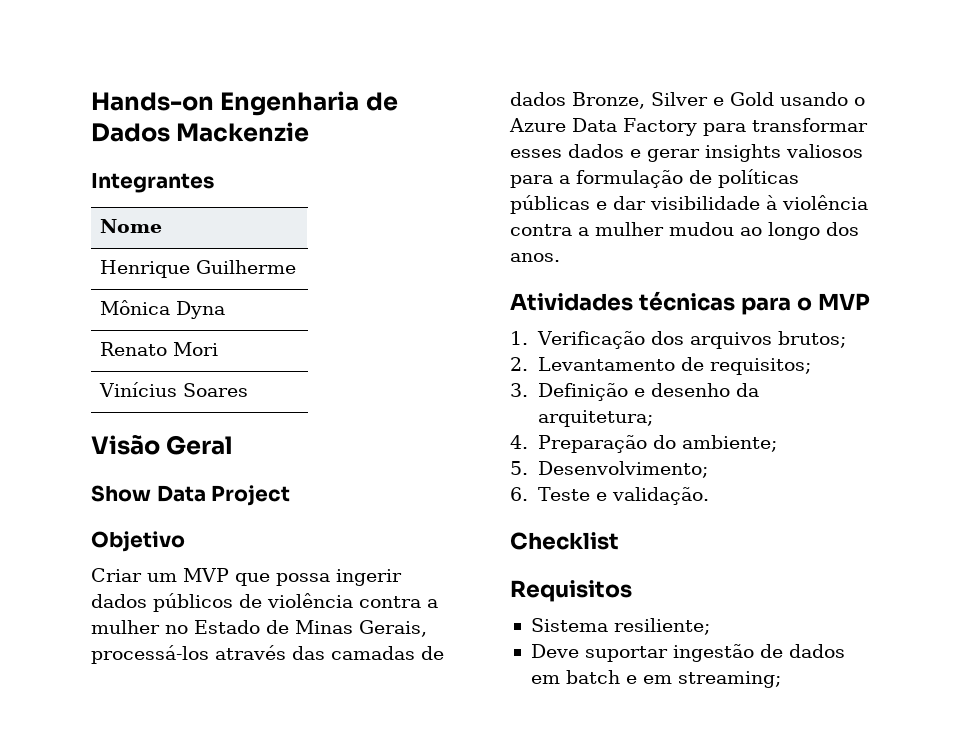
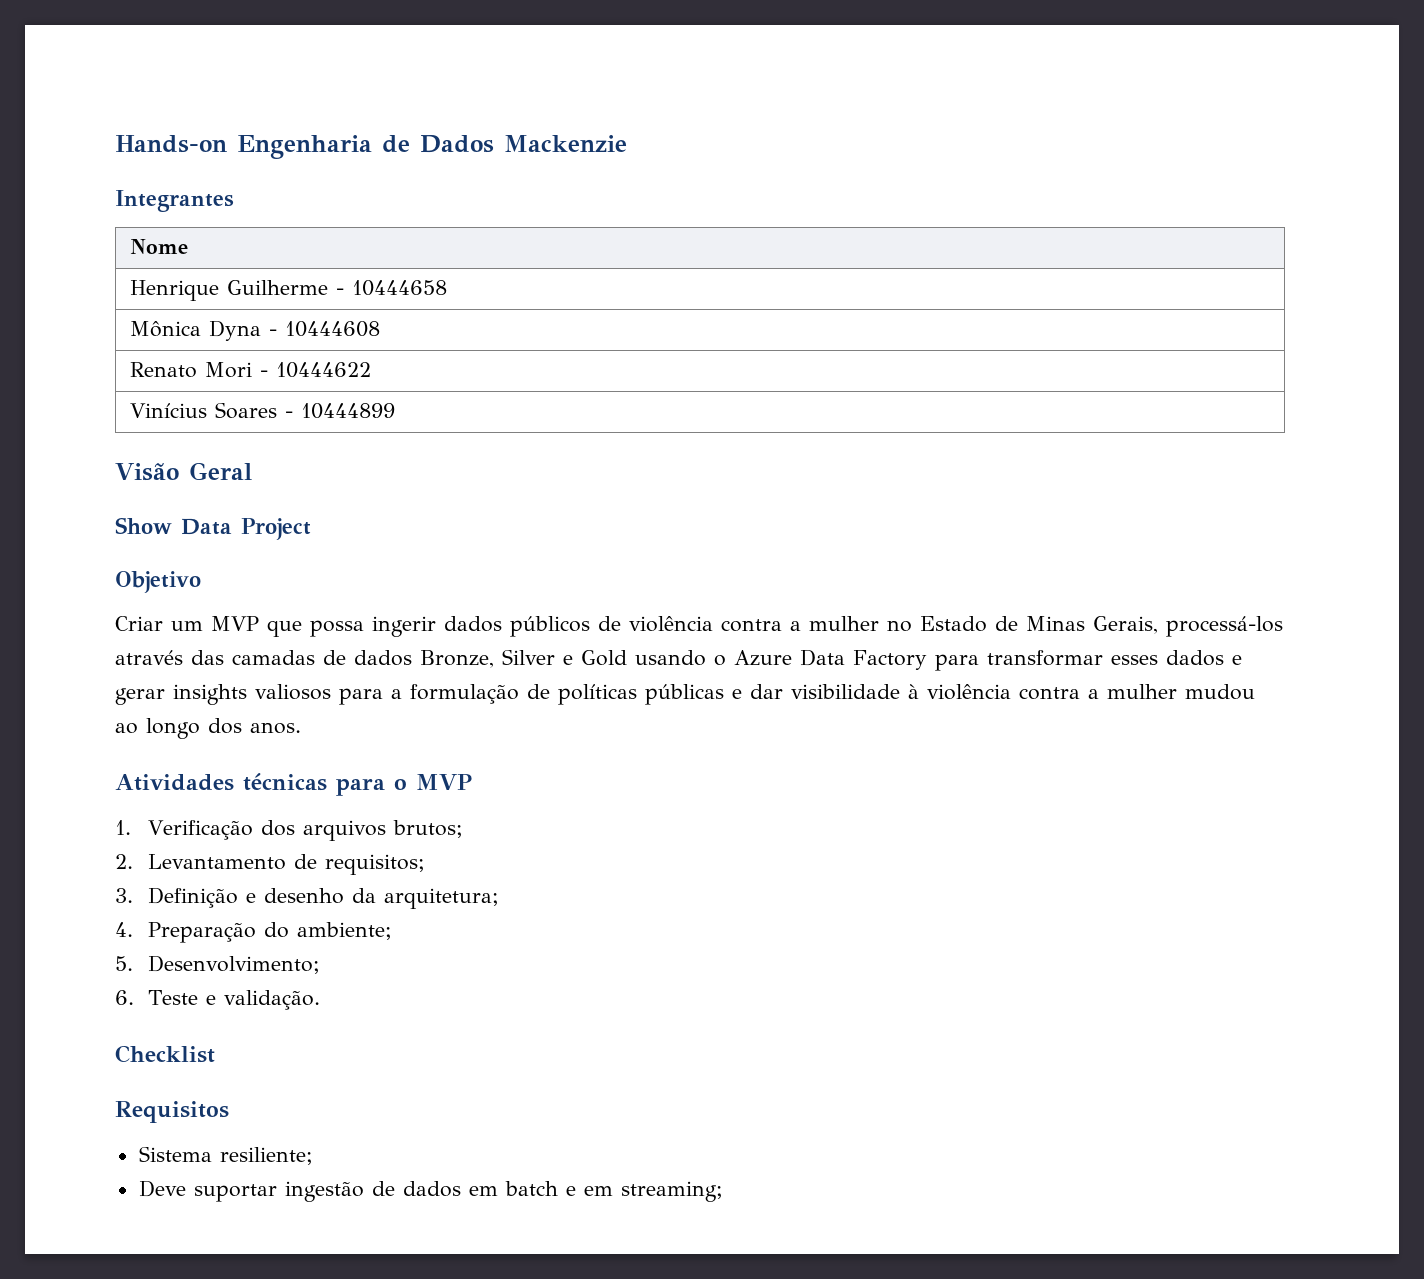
- Henrique Guilherme
+ Henrique Guilherme - 10444658
- Mônica Dyna
+ Mônica Dyna - 10444608
- Renato Mori
+ Renato Mori - 10444622
- Vinícius Soares
+ Vinícius Soares - 10444899

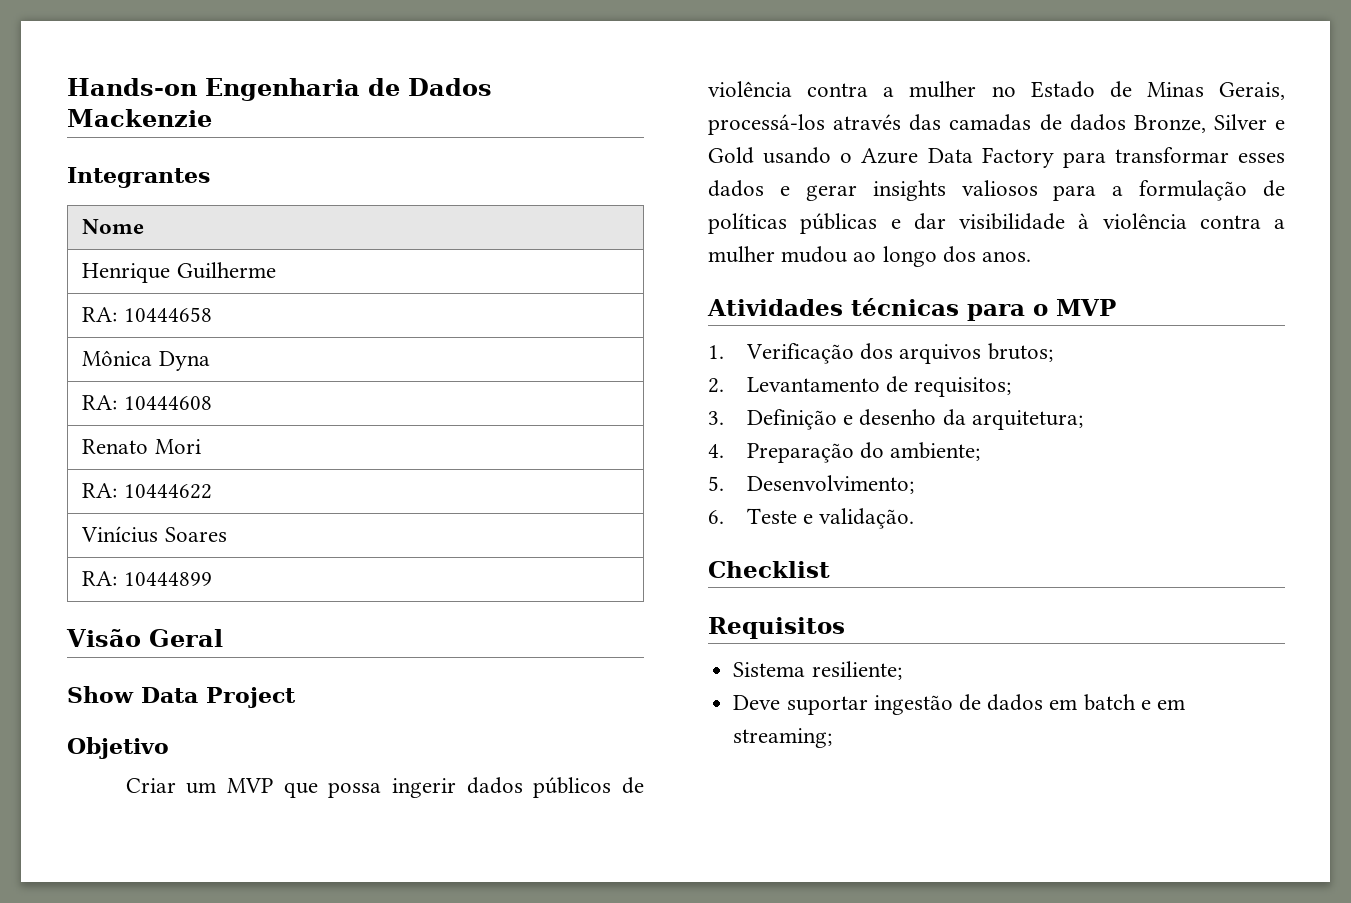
- Henrique Guilherme - 10444658
+ Henrique Guilherme
+ RA: 10444658
- Mônica Dyna - 10444608
+ Mônica Dyna
+ RA: 10444608
- Renato Mori - 10444622
+ Renato Mori
+ RA: 10444622
- Vinícius Soares - 10444899
+ Vinícius Soares
+ RA: 10444899

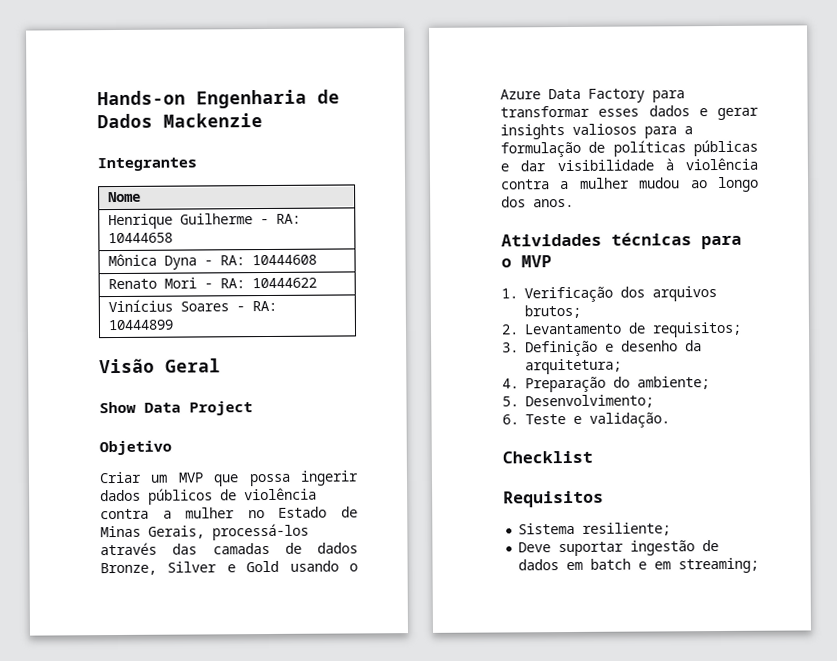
- Henrique Guilherme
- RA: 10444658
+ Henrique Guilherme - RA: 10444658
- Mônica Dyna
- RA: 10444608
+ Mônica Dyna - RA: 10444608
- Renato Mori
- RA: 10444622
+ Renato Mori - RA: 10444622
- Vinícius Soares
- RA: 10444899
+ Vinícius Soares - RA: 10444899

